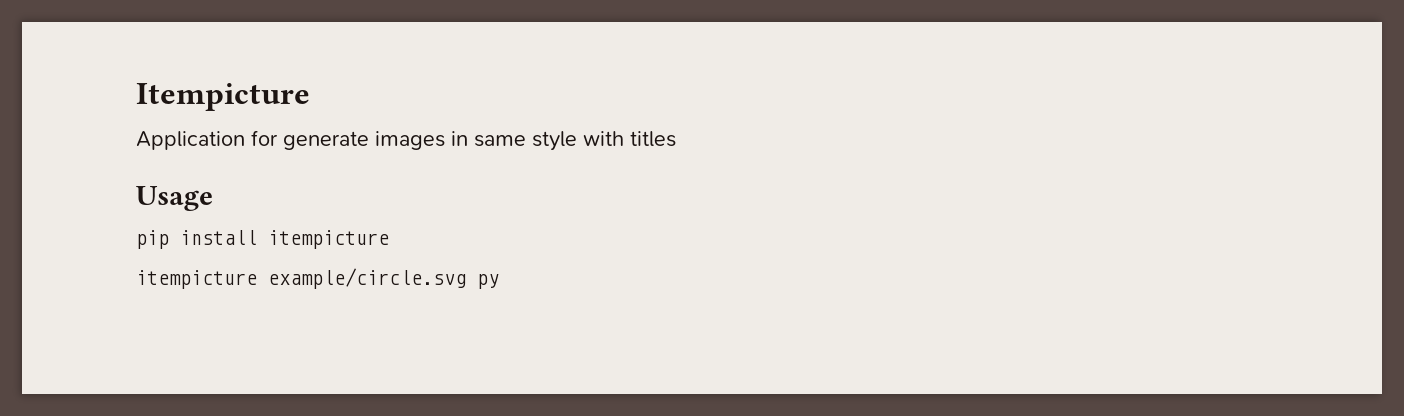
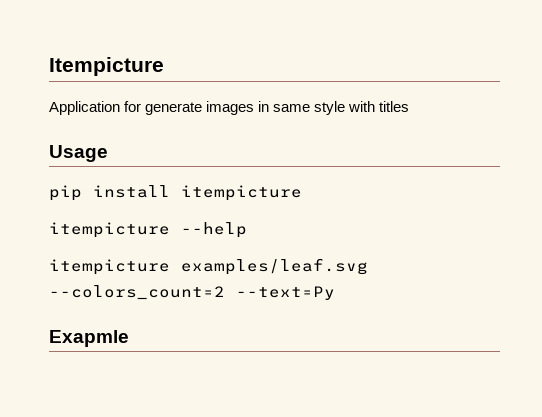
- itempicture example/circle.svg py
+ itempicture --help
+ itempicture examples/leaf.svg --colors_count=2 --text=Py
+ Exapmle

